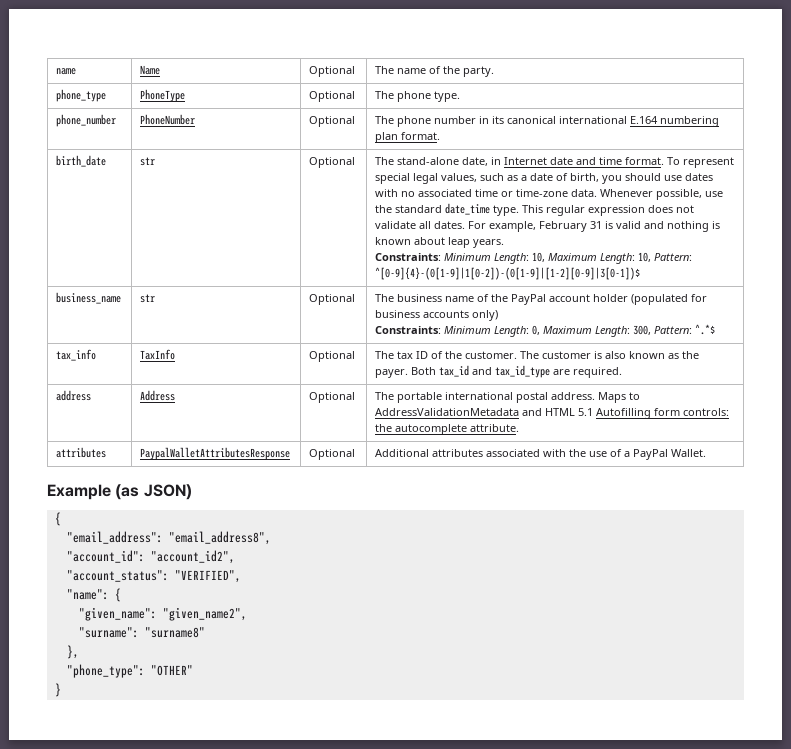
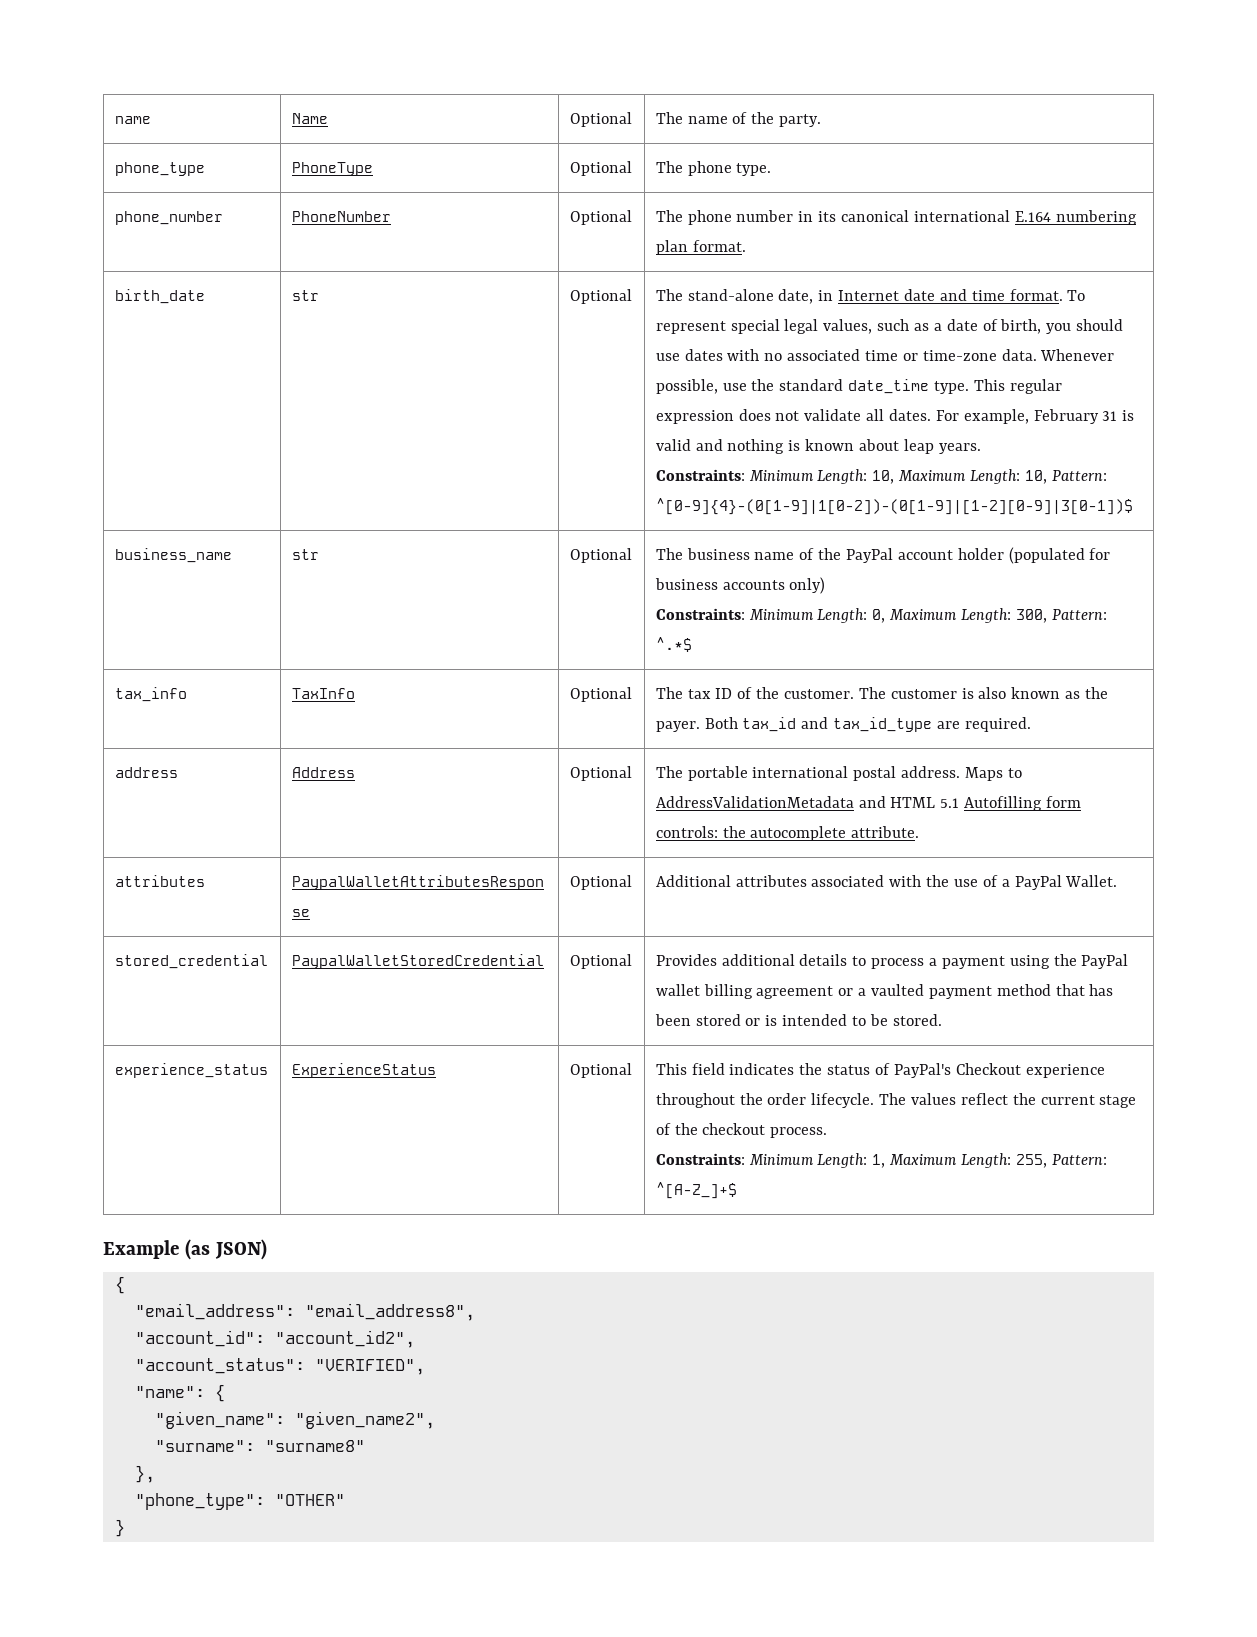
+ stored_credential | PaypalWalletStoredCredential | Optional | Provides additional details to process a payment using the PayPal wallet billing agreement or a vaulted payment method that has been stored or is intended to be stored.
+ experience_status | ExperienceStatus | Optional | This field indicates the status of PayPal's Checkout experience throughout the order lifecycle. The values reflect the current stage of the checkout process.
+ Constraints: Minimum Length: 1, Maximum Length: 255, Pattern: ^[A-Z_]+$

